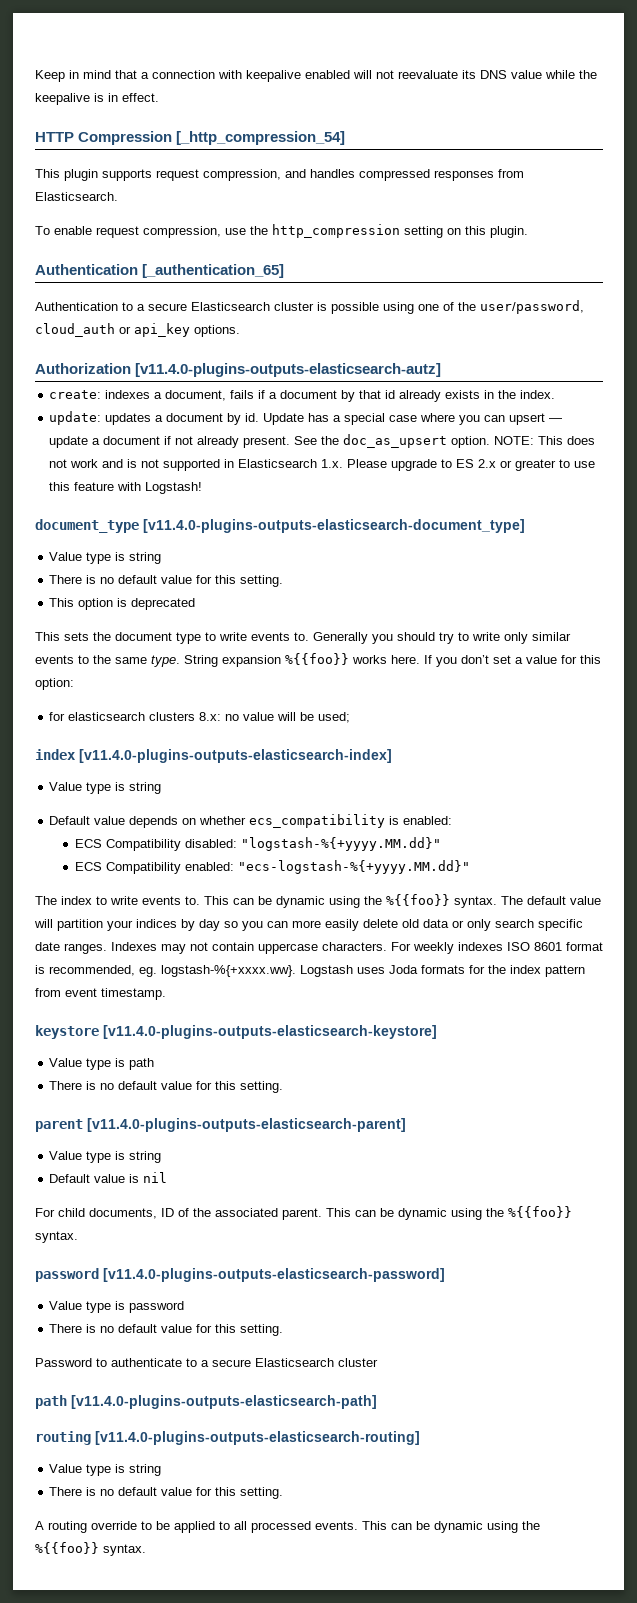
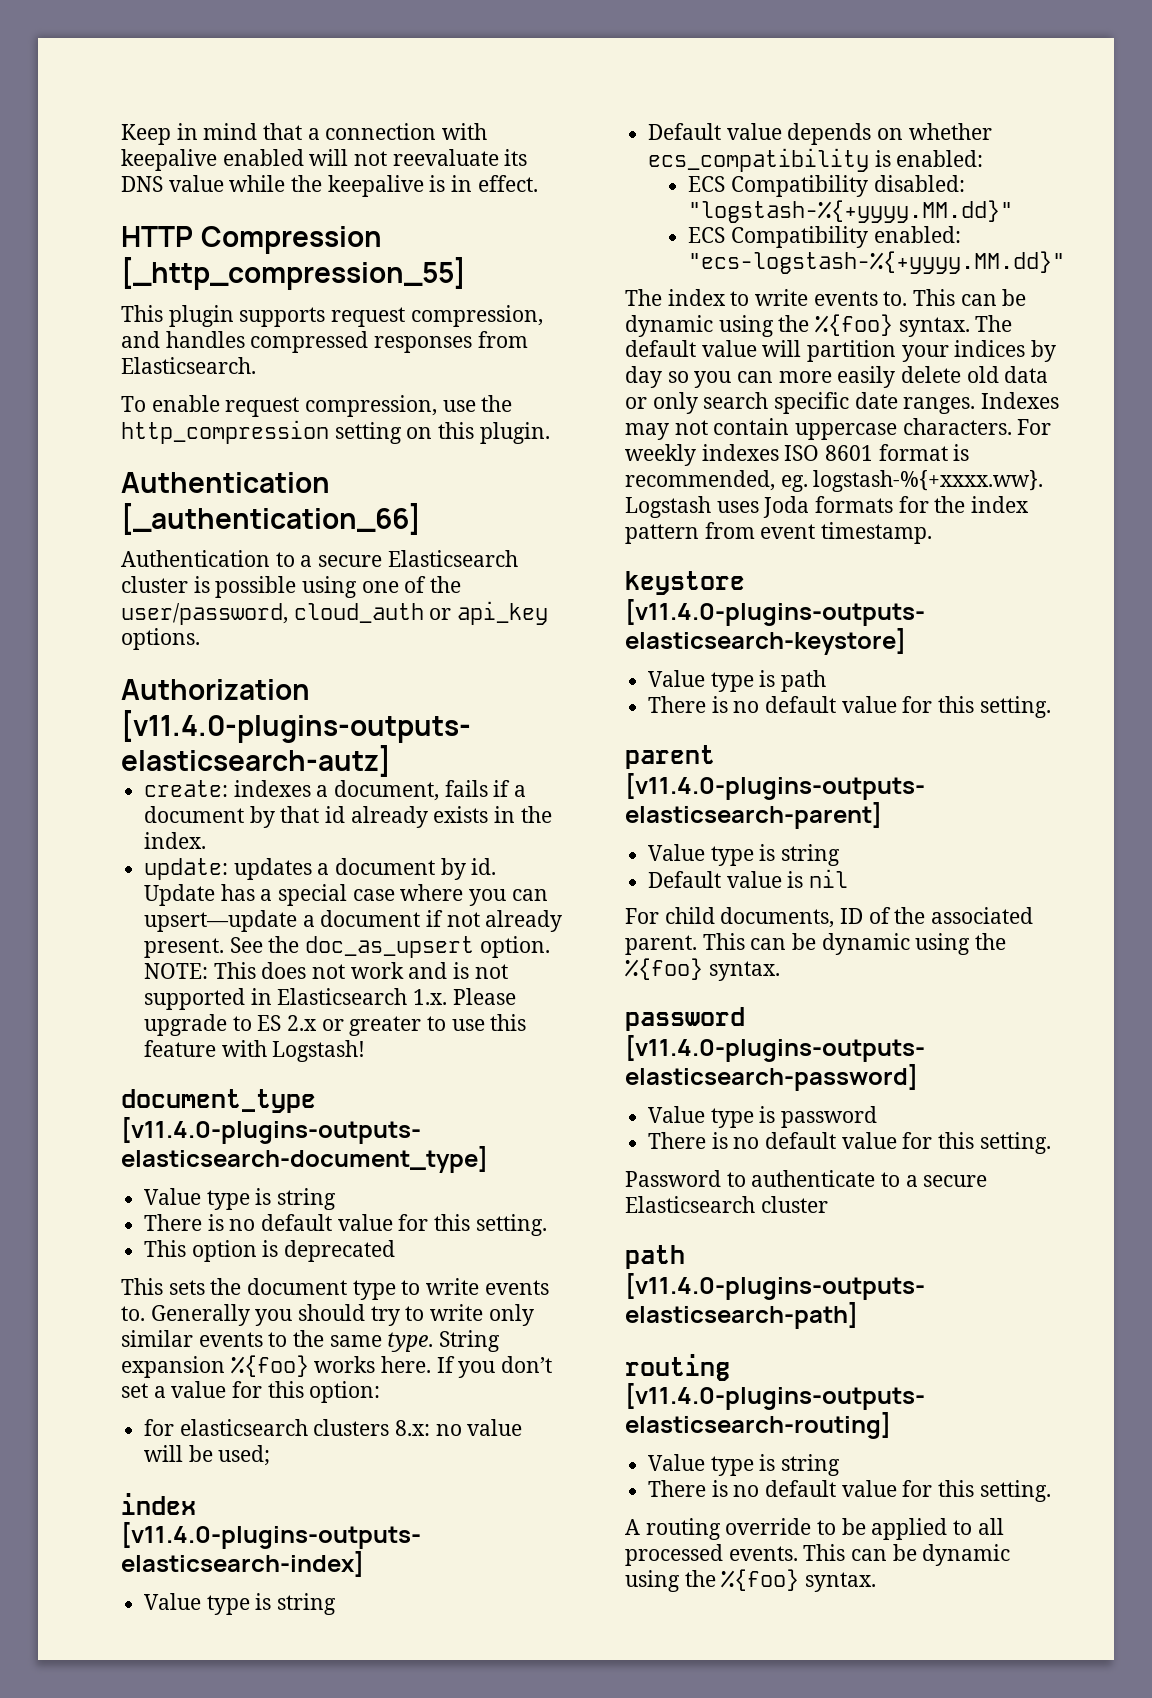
- HTTP Compression [_http_compression_54]
+ HTTP Compression [_http_compression_55]
- Authentication [_authentication_65]
+ Authentication [_authentication_66]
- Update has a special case where you can upsert — update a document if not already present.
+ Update has a special case where you can upsert—update a document if not already present.
- String expansion %{{foo}} works here.
+ String expansion %{foo} works here.
- The index to write events to. This can be dynamic using the %{{foo}} syntax.
+ The index to write events to. This can be dynamic using the %{foo} syntax.
- For child documents, ID of the associated parent. This can be dynamic using the %{{foo}} syntax.
+ For child documents, ID of the associated parent. This can be dynamic using the %{foo} syntax.
- A routing override to be applied to all processed events. This can be dynamic using the %{{foo}} syntax.
+ A routing override to be applied to all processed events. This can be dynamic using the %{foo} syntax.

